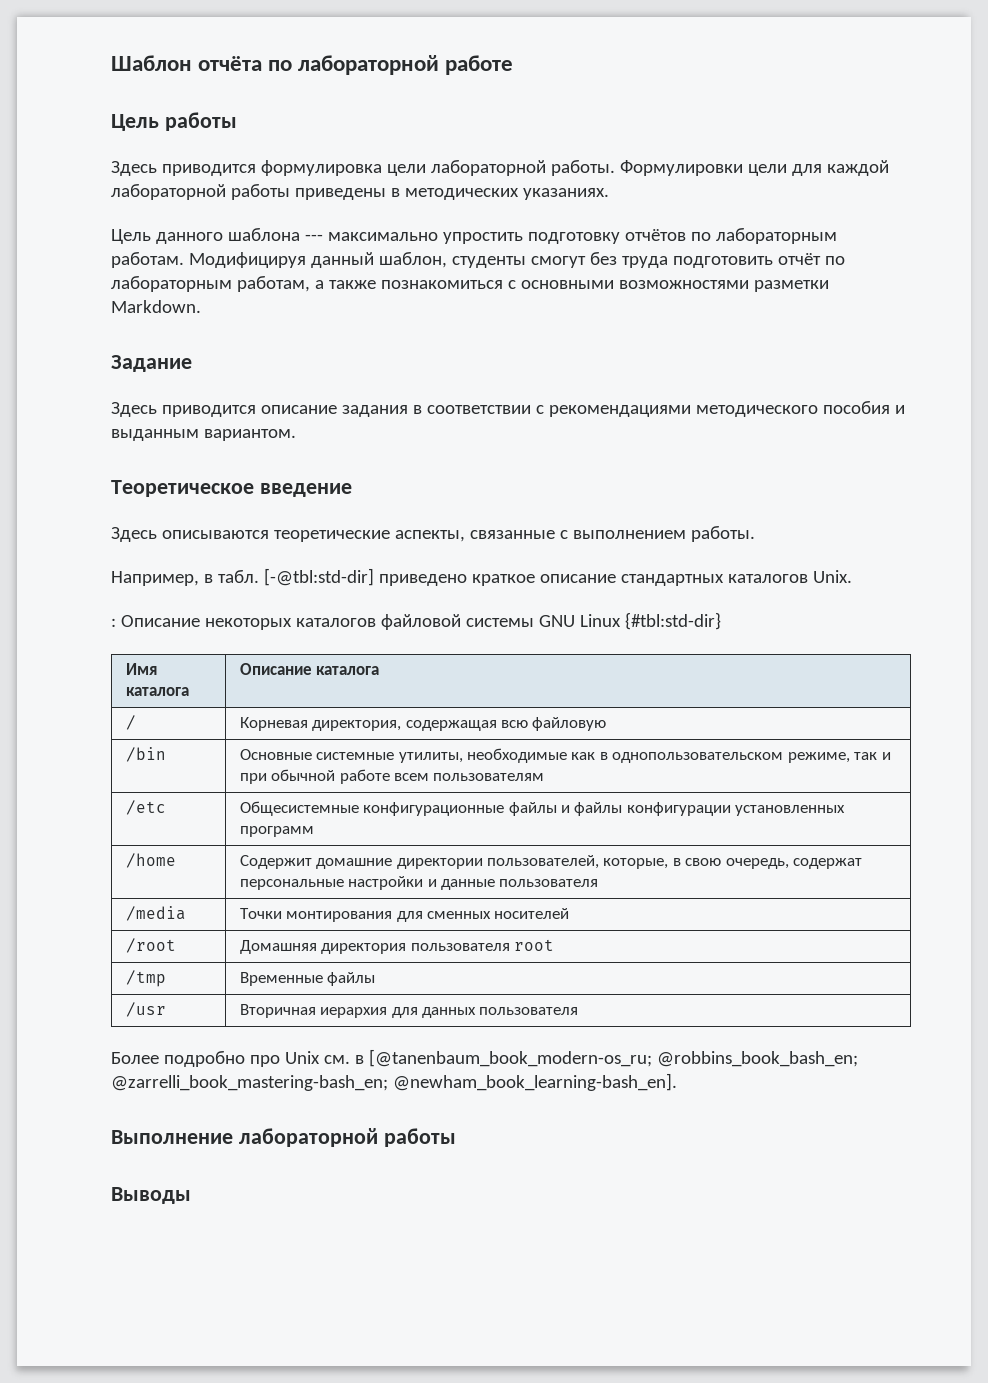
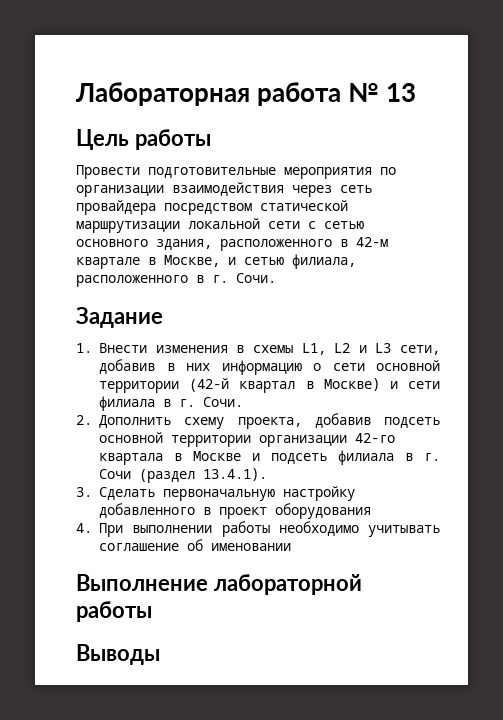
- Шаблон отчёта по лабораторной работе
+ Лабораторная работа № 13
  Цель работы
- Здесь приводится формулировка цели лабораторной работы. Формулировки цели для каждой лабораторной работы приведены в методических указаниях.
- Цель данного шаблона --- максимально упростить подготовку отчётов по лабораторным работам. Модифицируя данный шаблон, студенты смогут без труда подготовить отчёт по лабораторным работам, а также познакомиться с основными возможностями разметки Markdown.
+ Провести подготовительные мероприятия по организации взаимодействия через сеть провайдера посредством статической маршрутизации локальной сети с сетью основного здания, расположенного в 42-м квартале в Москве, и сетью филиала, расположенного в г. Сочи.
  Задание
- Здесь приводится описание задания в соответствии с рекомендациями методического пособия и выданным вариантом.
- Теоретическое введение
- Здесь описываются теоретические аспекты, связанные с выполнением работы.
- Например, в табл. [-@tbl:std-dir] приведено краткое описание стандартных каталогов Unix.
- : Описание некоторых каталогов файловой системы GNU Linux {#tbl:std-dir}
- Имя каталога | Описание каталога
- / | Корневая директория, содержащая всю файловую
- /bin | Основные системные утилиты, необходимые как в однопользовательском режиме, так и при обычной работе всем пользователям
- /etc | Общесистемные конфигурационные файлы и файлы конфигурации установленных программ
- /home | Содержит домашние директории пользователей, которые, в свою очередь, содержат персональные настройки и данные пользователя
- /media | Точки монтирования для сменных носителей
- /root | Домашняя директория пользователя root
- /tmp | Временные файлы
- /usr | Вторичная иерархия для данных пользователя
- Более подробно про Unix см. в [@tanenbaum_book_modern-os_ru; @robbins_book_bash_en; @zarrelli_book_mastering-bash_en; @newham_book_learning-bash_en].
+ 1. Внести изменения в схемы L1, L2 и L3 сети, добавив в них информацию о сети основной территории (42-й квартал в Москве) и сети филиала в г. Сочи.
+ 2. Дополнить схему проекта, добавив подсеть основной территории организации 42-го квартала в Москве и подсеть филиала в г. Сочи (раздел 13.4.1).
+ 3. Сделать первоначальную настройку добавленного в проект оборудования
+ 4. При выполнении работы необходимо учитывать соглашение об именовании

